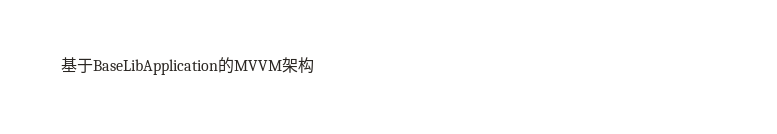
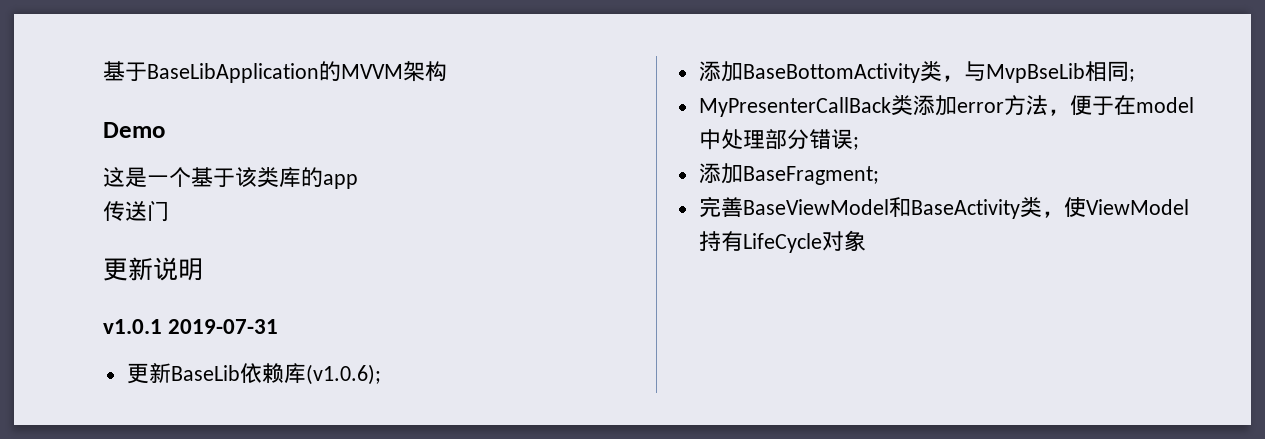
+ Demo
+ 这是一个基于该类库的app
+ 传送门
+ 更新说明
+ v1.0.1 2019-07-31
+ 更新BaseLib依赖库(v1.0.6);
+ 添加BaseBottomActivity类，与MvpBseLib相同;
+ MyPresenterCallBack类添加error方法，便于在model中处理部分错误;
+ 添加BaseFragment;
+ 完善BaseViewModel和BaseActivity类，使ViewModel持有LifeCycle对象

